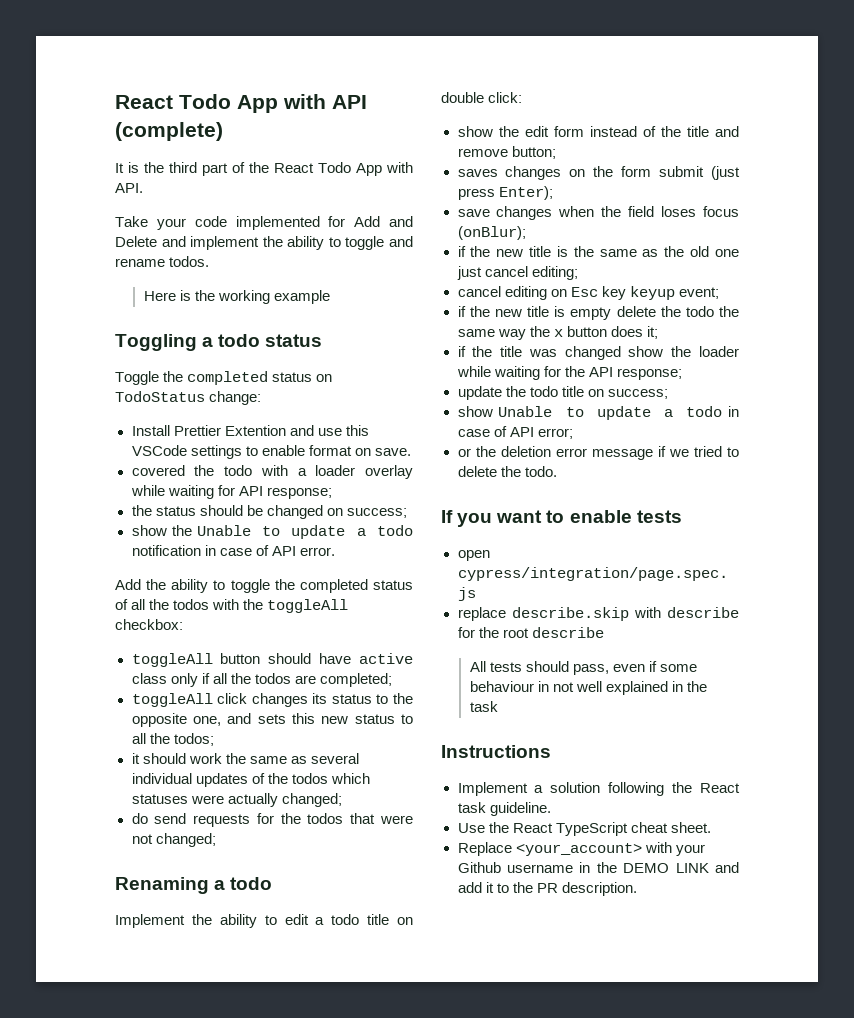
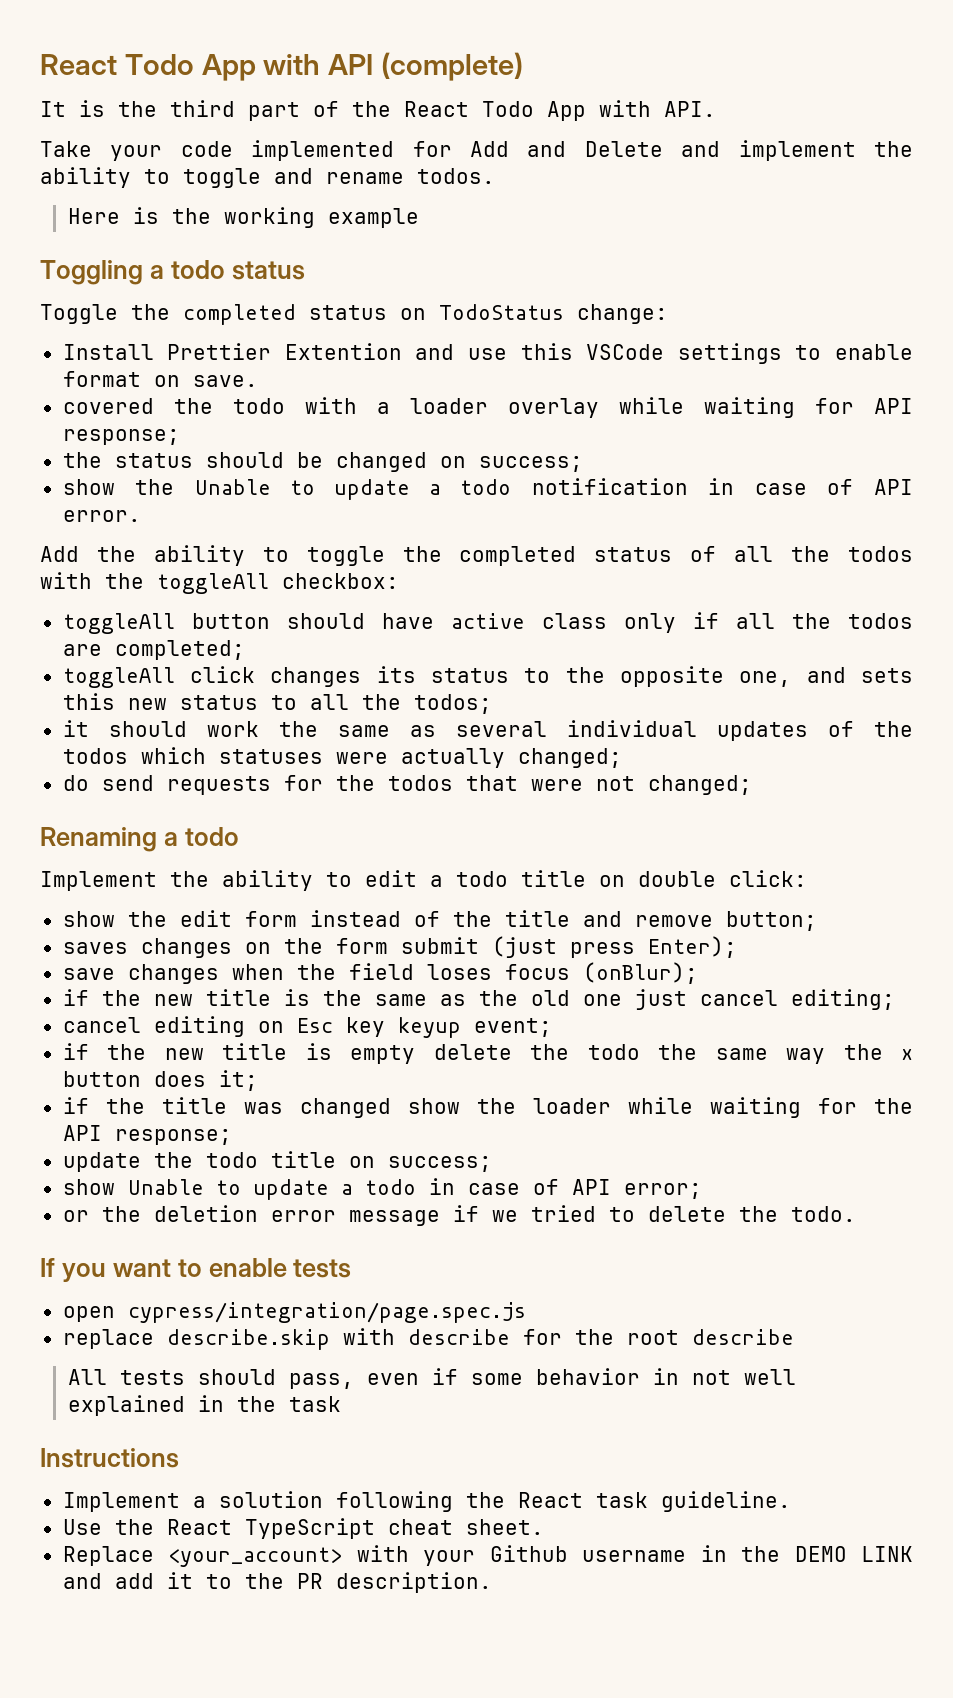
- All tests should pass, even if some behaviour in not well explained in the task
+ All tests should pass, even if some behavior in not well explained in the task

